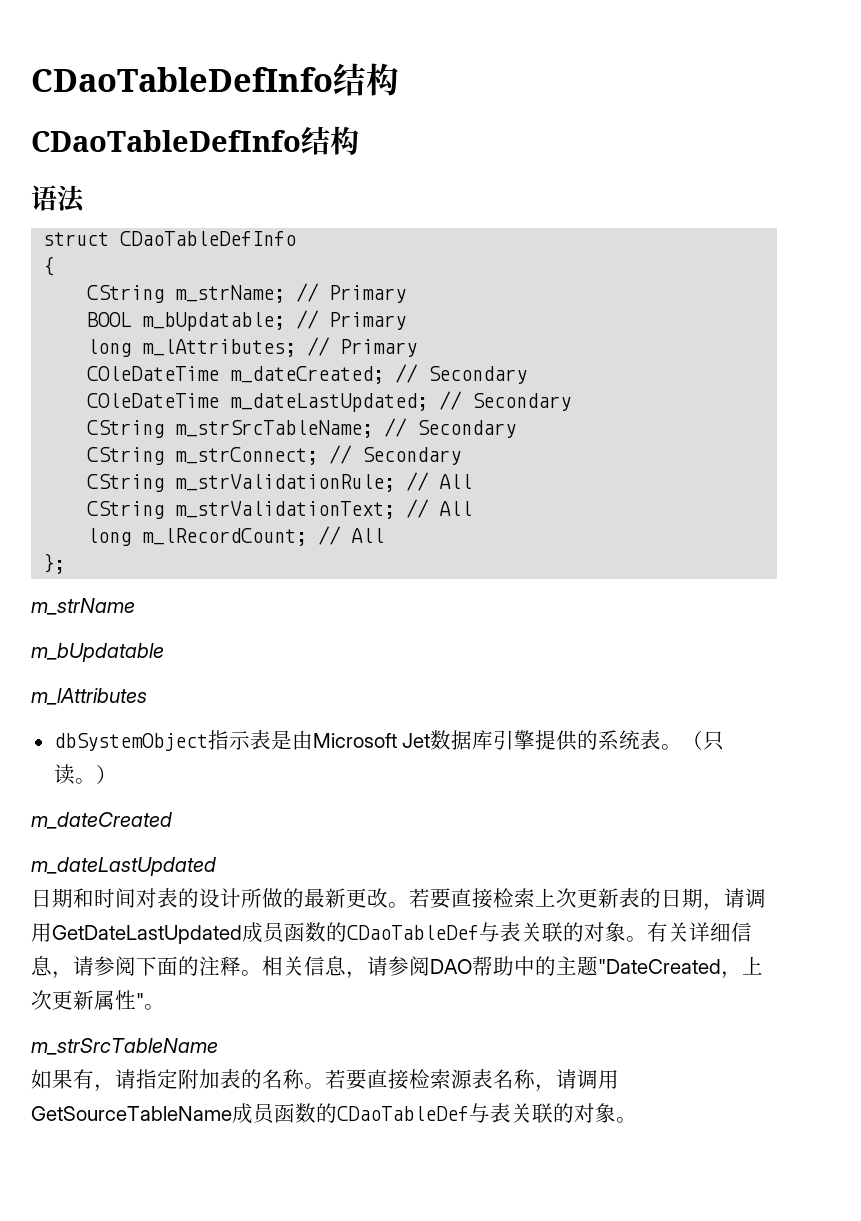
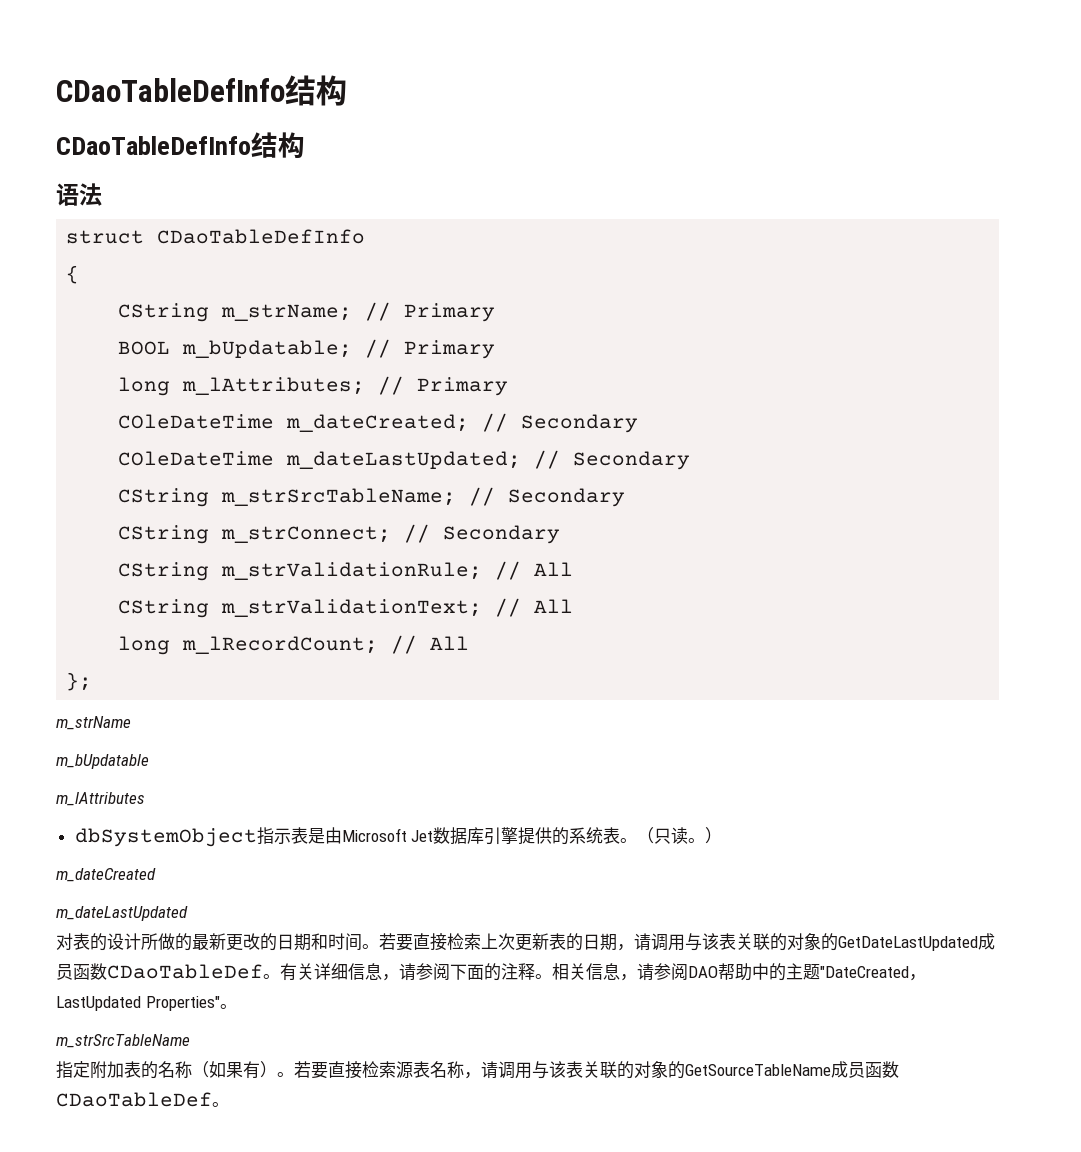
- 日期和时间对表的设计所做的最新更改。
+ 对表的设计所做的最新更改的日期和时间。
- 若要直接检索上次更新表的日期，请调用GetDateLastUpdated成员函数的CDaoTableDef与表关联的对象。
+ 若要直接检索上次更新表的日期，请调用与该表关联的对象的GetDateLastUpdated成员函数CDaoTableDef。
- 相关信息，请参阅DAO帮助中的主题"DateCreated，上次更新属性"。
+ 相关信息，请参阅DAO帮助中的主题"DateCreated，LastUpdated Properties"。
- 如果有，请指定附加表的名称。
+ 指定附加表的名称（如果有）。
- 若要直接检索源表名称，请调用GetSourceTableName成员函数的CDaoTableDef与表关联的对象。
+ 若要直接检索源表名称，请调用与该表关联的对象的GetSourceTableName成员函数CDaoTableDef。

